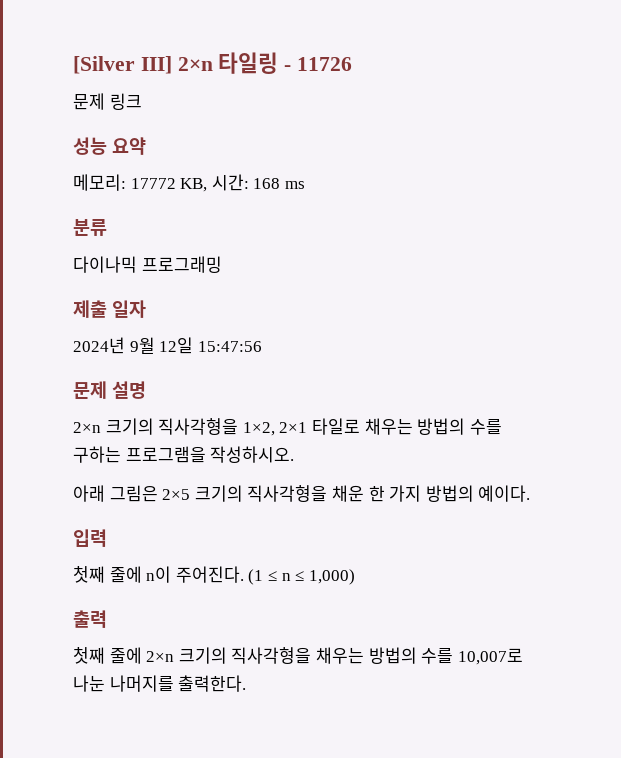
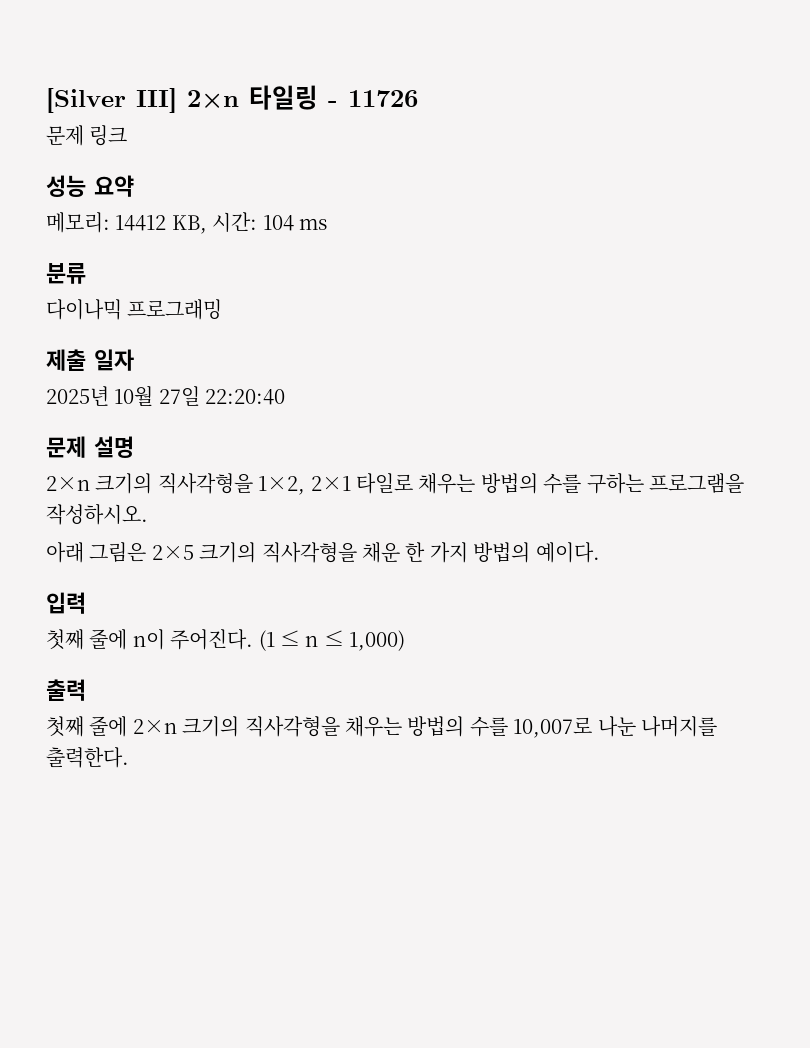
- 메모리: 17772 KB, 시간: 168 ms
+ 메모리: 14412 KB, 시간: 104 ms
- 2024년 9월 12일 15:47:56
+ 2025년 10월 27일 22:20:40

